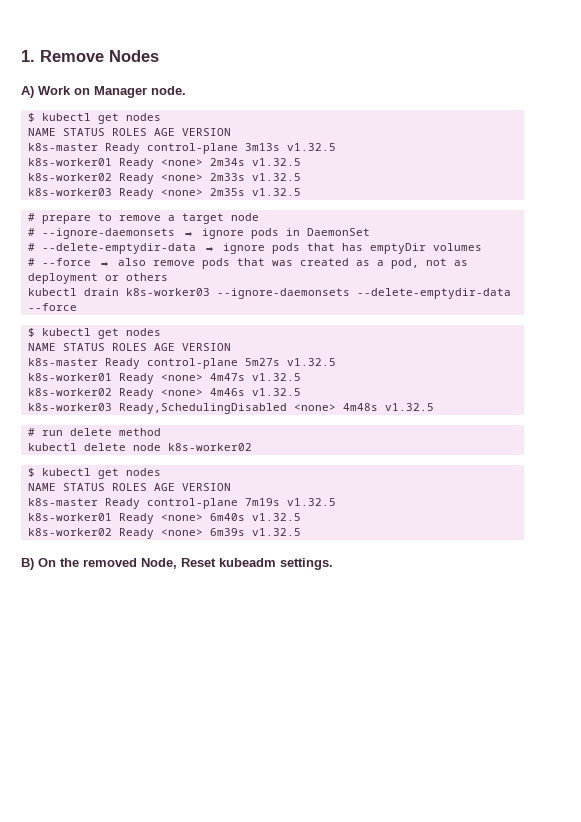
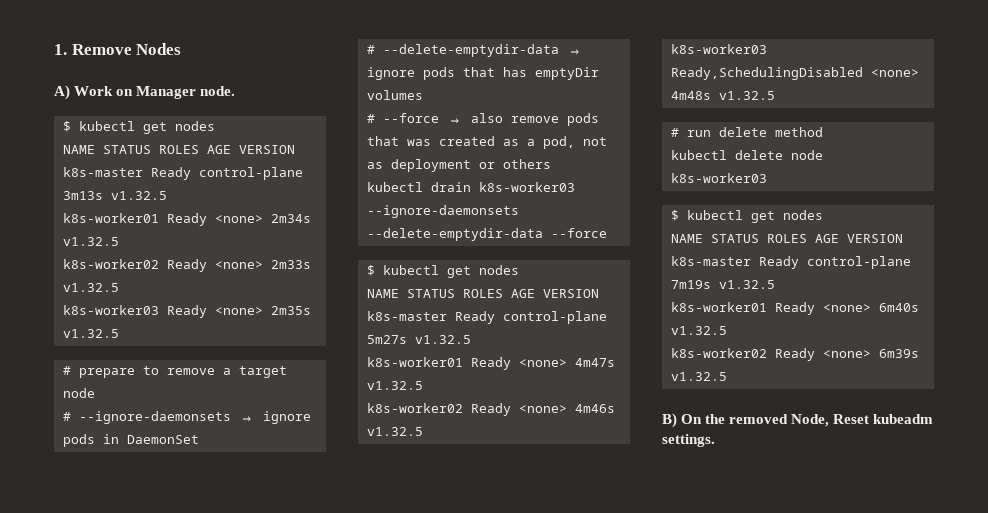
- kubectl delete node k8s-worker02
+ kubectl delete node k8s-worker03

